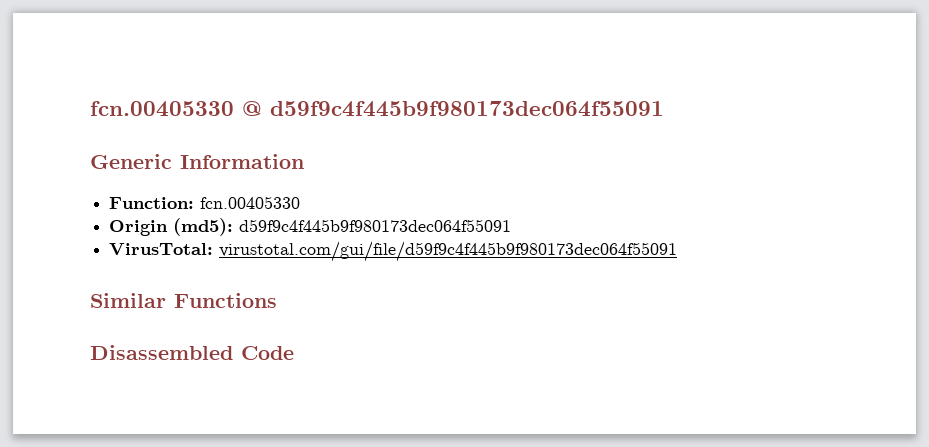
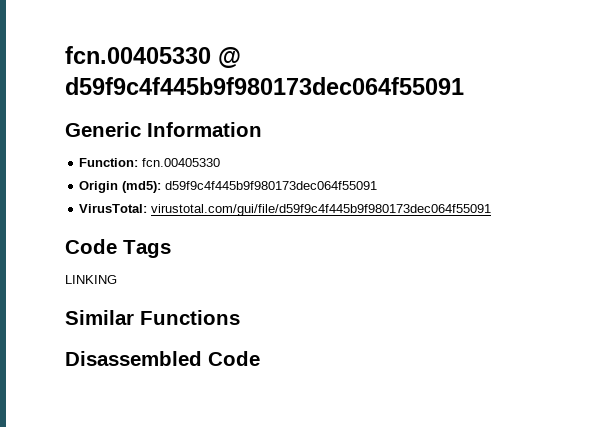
+ Code Tags
+ LINKING

